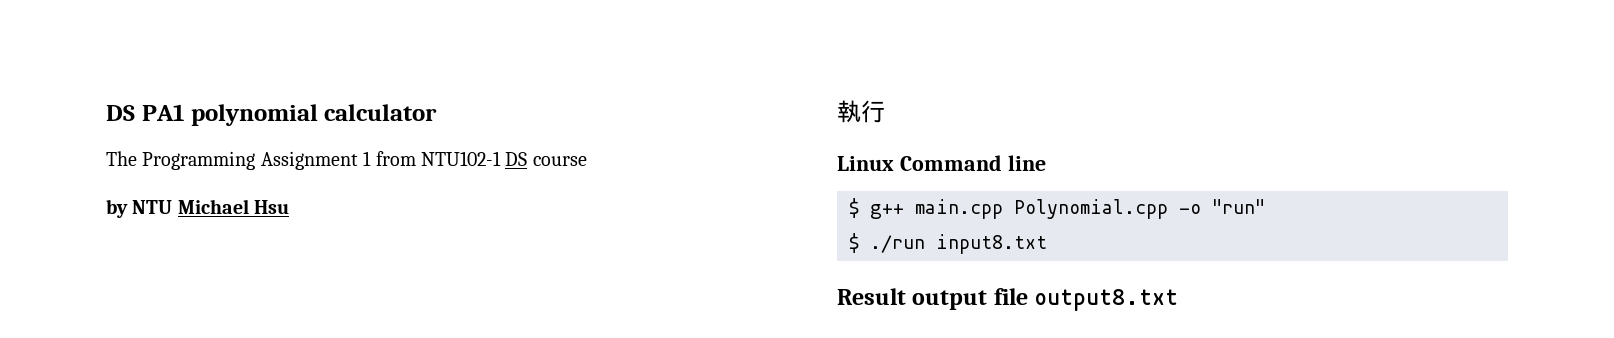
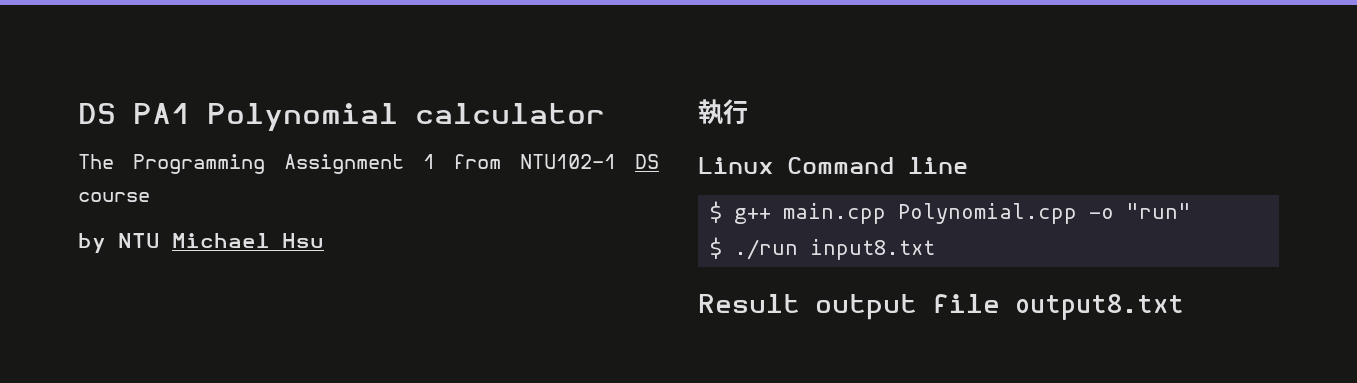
- DS PA1 polynomial calculator
+ DS PA1 Polynomial calculator

